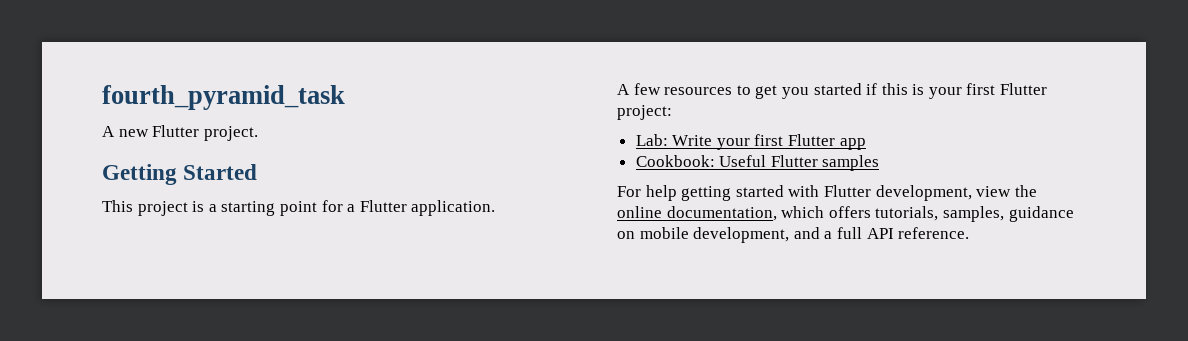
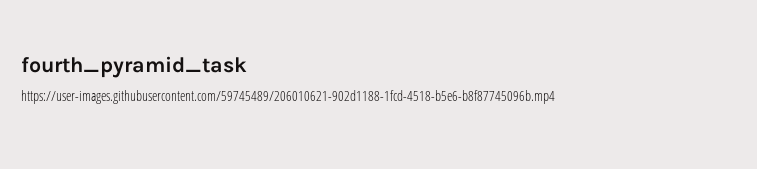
- A new Flutter project.
- Getting Started
- This project is a starting point for a Flutter application.
- A few resources to get you started if this is your first Flutter project:
- Lab: Write your first Flutter app
- Cookbook: Useful Flutter samples
- For help getting started with Flutter development, view the online documentation, which offers tutorials, samples, guidance on mobile development, and a full API reference.
+ https://user-images.githubusercontent.com/59745489/206010621-902d1188-1fcd-4518-b5e6-b8f87745096b.mp4

